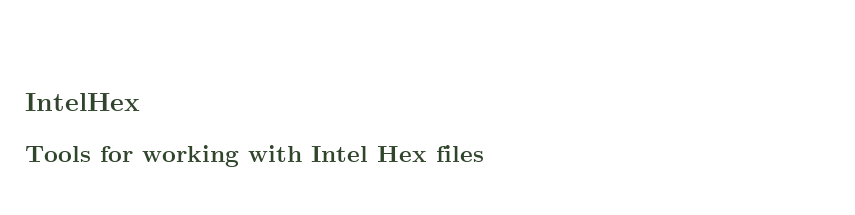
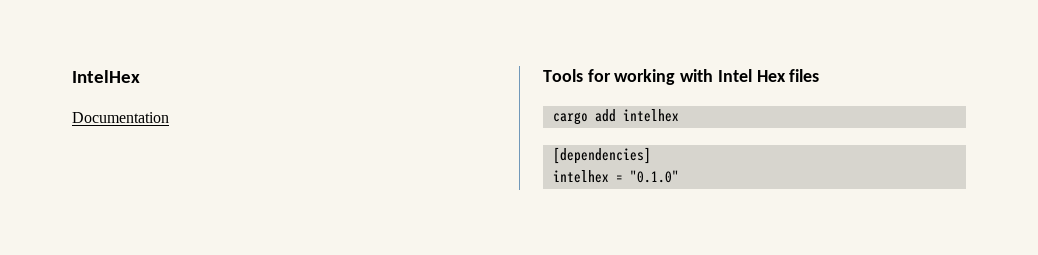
+ Documentation
+ cargo add intelhex
+ [dependencies]
+ intelhex = "0.1.0"

